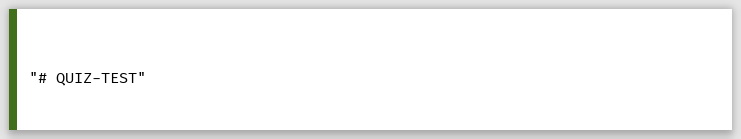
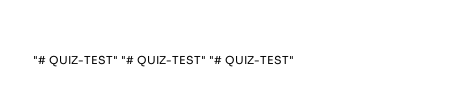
- "# QUIZ-TEST"
+ "# QUIZ-TEST" "# QUIZ-TEST" "# QUIZ-TEST"

